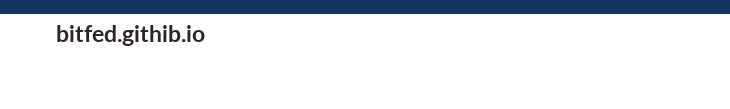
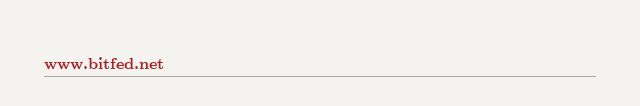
- bitfed.githib.io
+ www.bitfed.net

